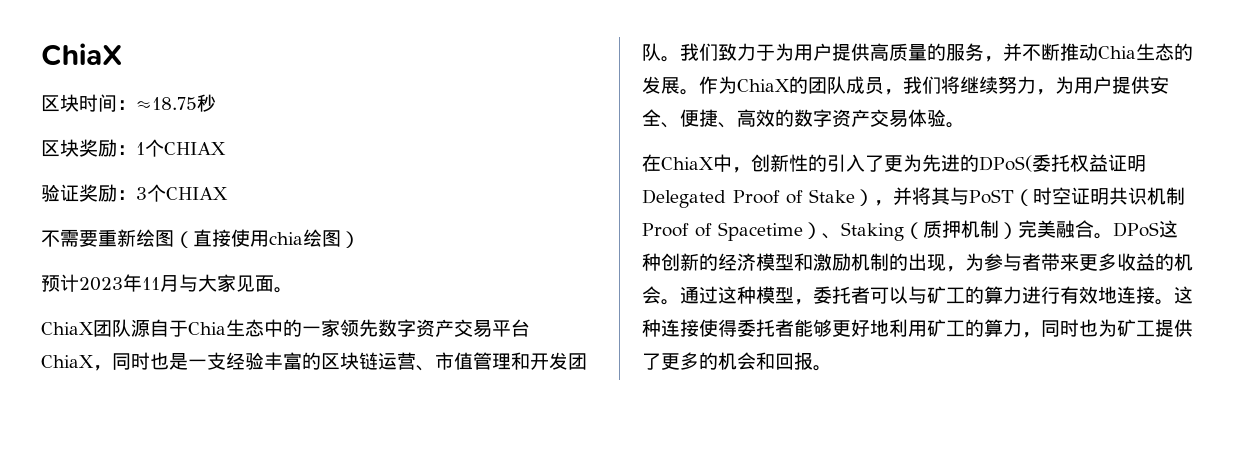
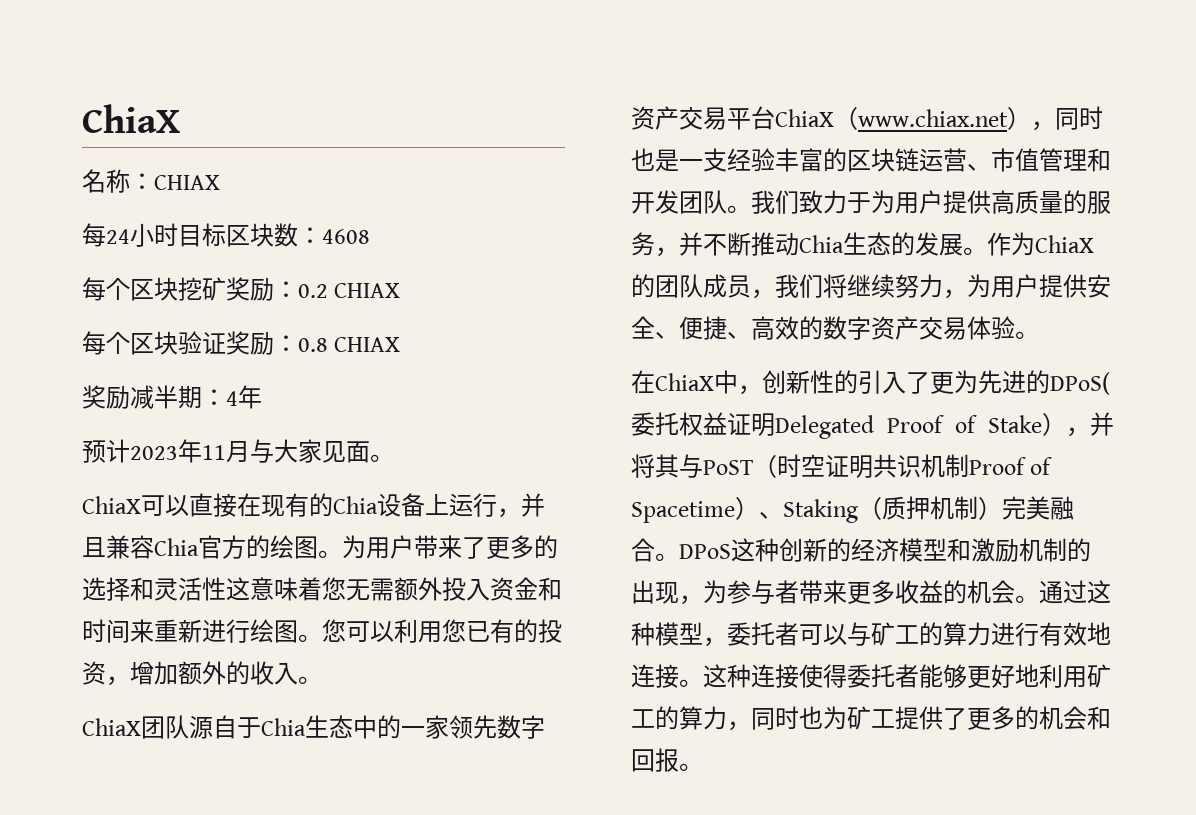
- 区块时间：≈18.75秒
- 区块奖励：1个CHIAX
- 验证奖励：3个CHIAX
- 不需要重新绘图（直接使用chia绘图）
+ 名称：CHIAX
+ 每24小时目标区块数：4608
+ 每个区块挖矿奖励：0.2 CHIAX
+ 每个区块验证奖励：0.8 CHIAX
+ 奖励减半期：4年
+ ChiaX可以直接在现有的Chia设备上运行，并且兼容Chia官方的绘图。为用户带来了更多的选择和灵活性这意味着您无需额外投入资金和时间来重新进行绘图。您可以利用您已有的投资，增加额外的收入。
- ChiaX团队源自于Chia生态中的一家领先数字资产交易平台ChiaX，同时也是一支经验丰富的区块链运营、市值管理和开发团队。
+ ChiaX团队源自于Chia生态中的一家领先数字资产交易平台ChiaX（www.chiax.net），同时也是一支经验丰富的区块链运营、市值管理和开发团队。

